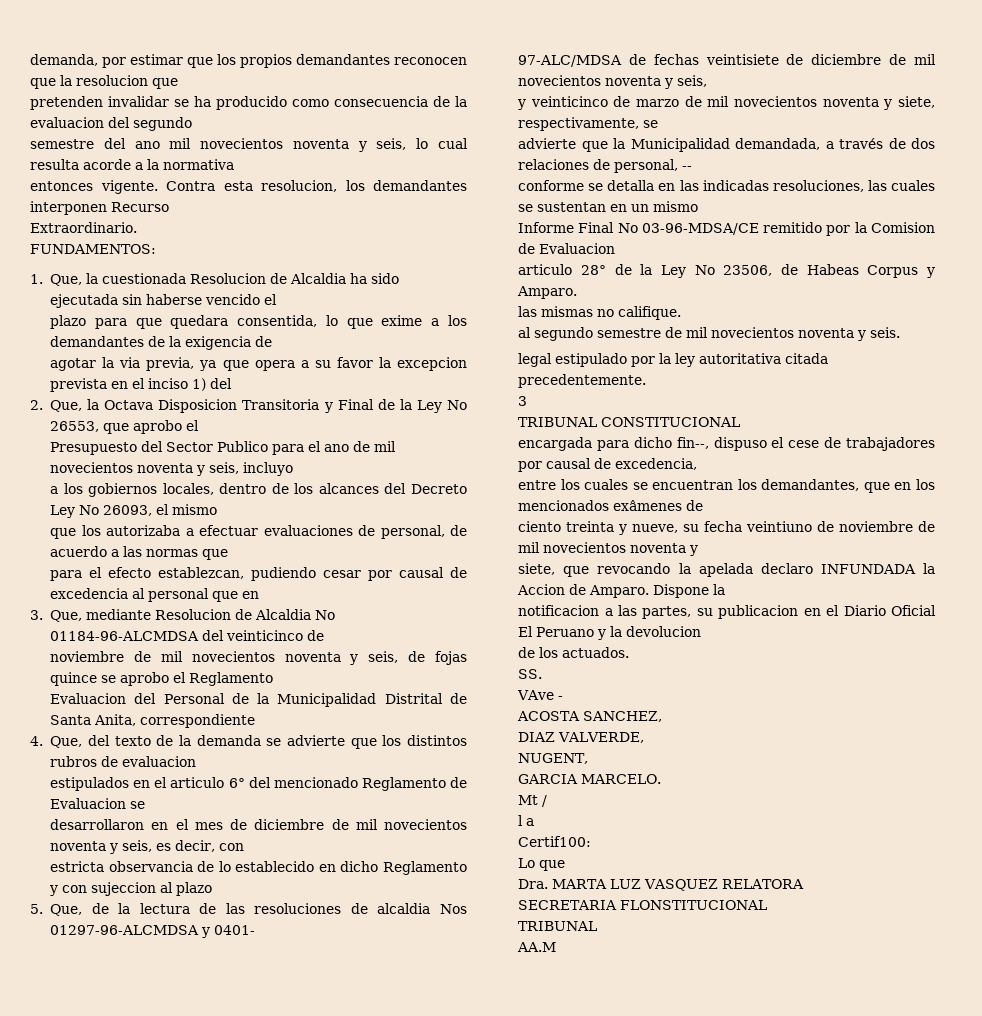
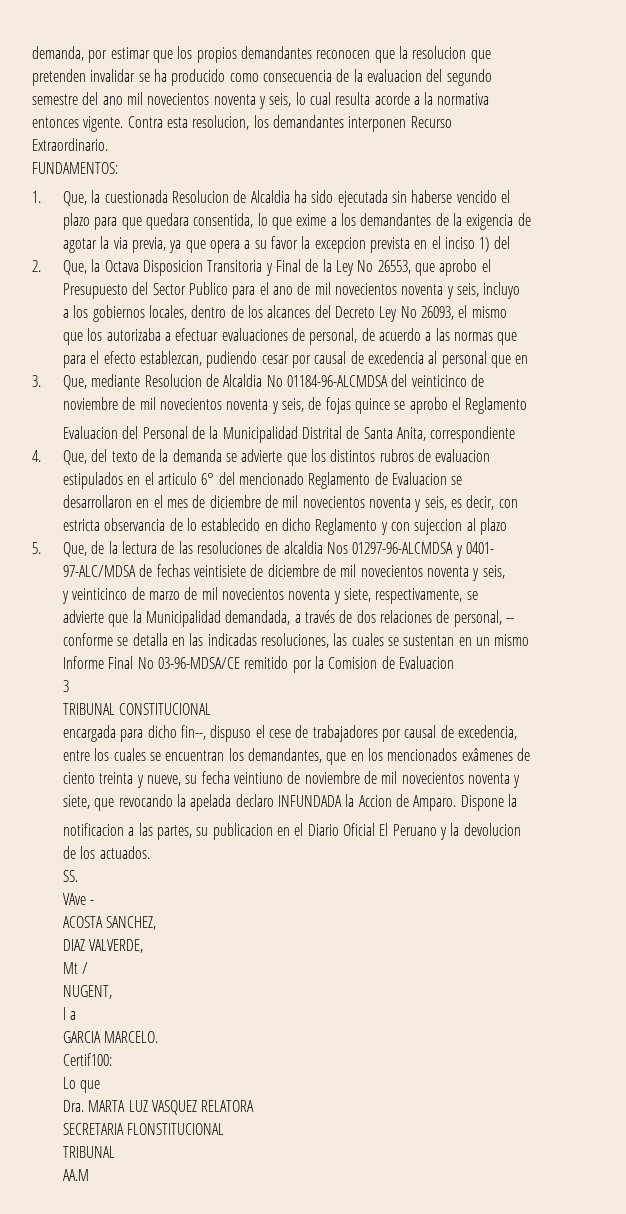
- articulo 28° de la Ley No 23506, de Habeas Corpus y Amparo.
- las mismas no califique.
- al segundo semestre de mil novecientos noventa y seis.
- legal estipulado por la ley autoritativa citada precedentemente.
+ Mt /
+ l a
- Mt /
- l a

